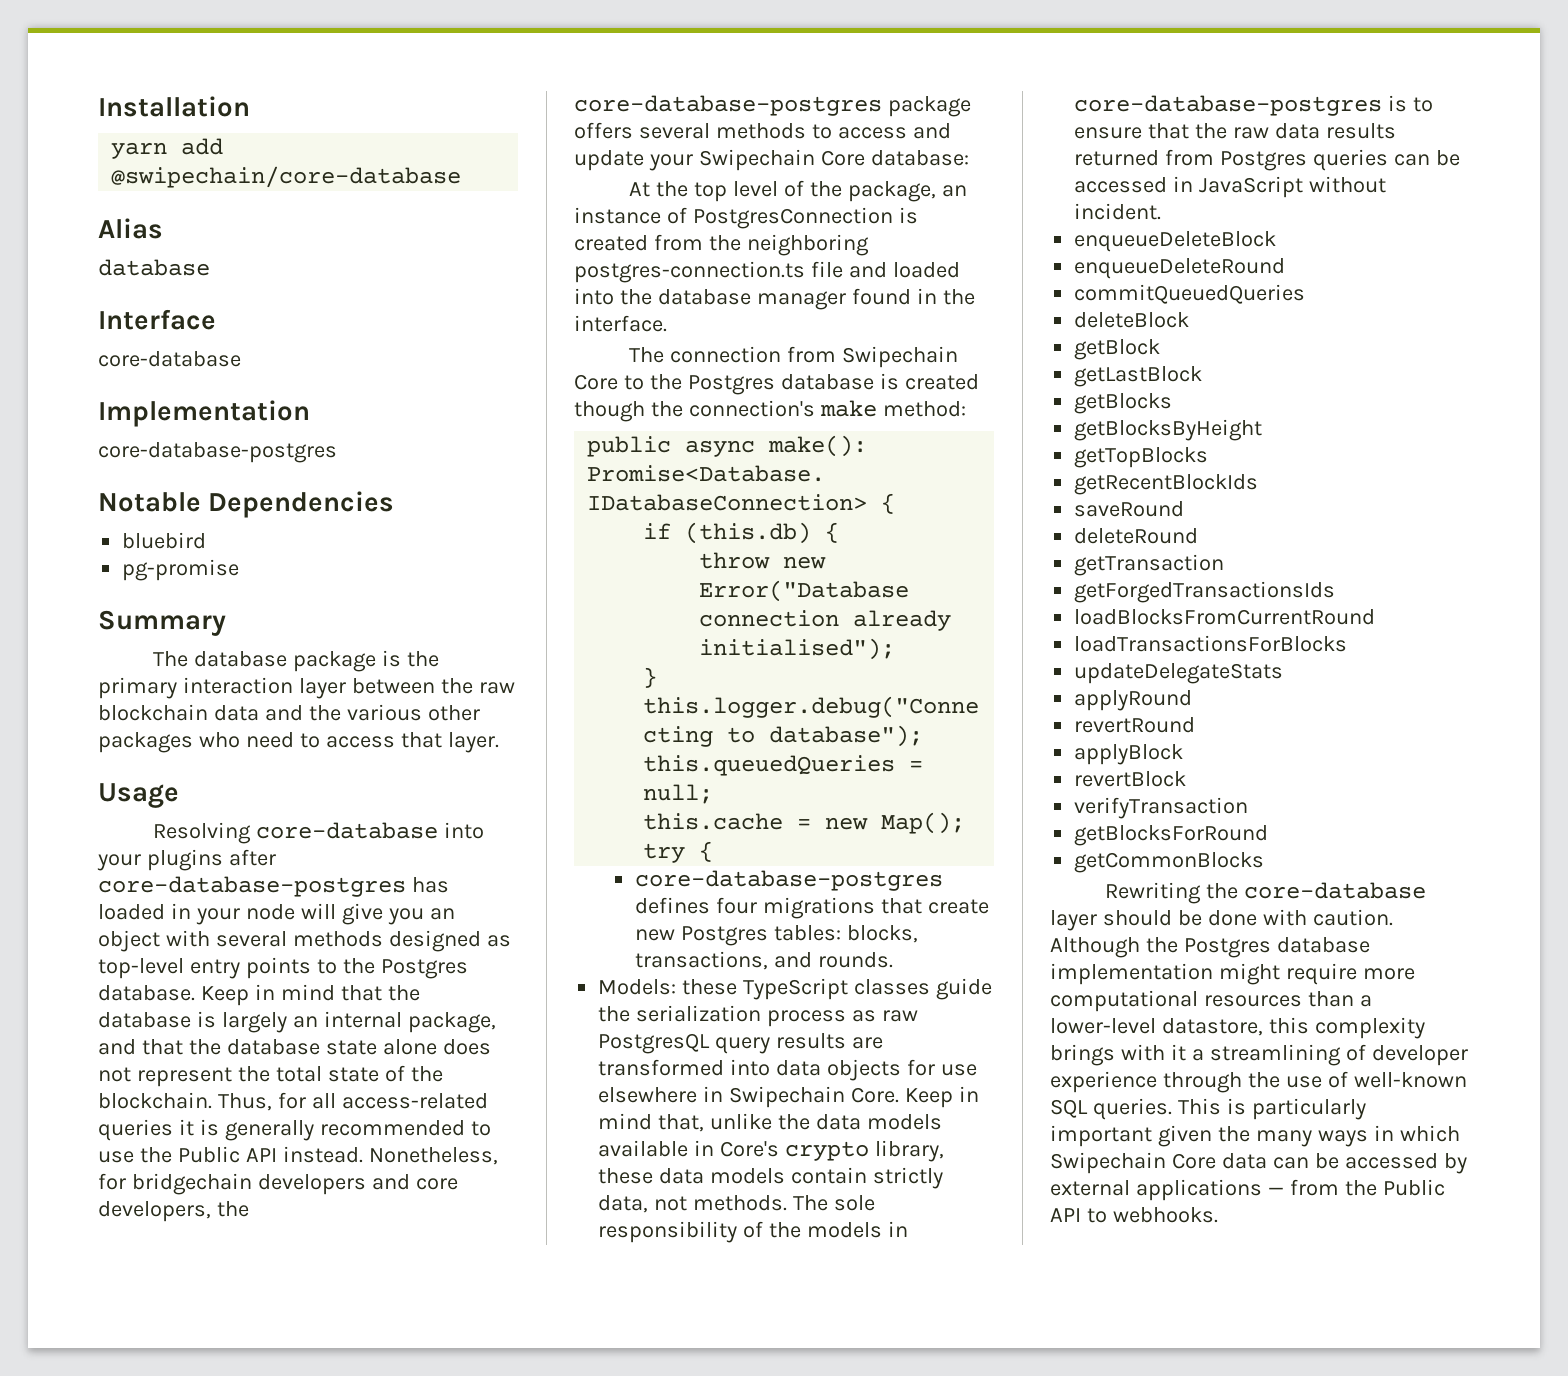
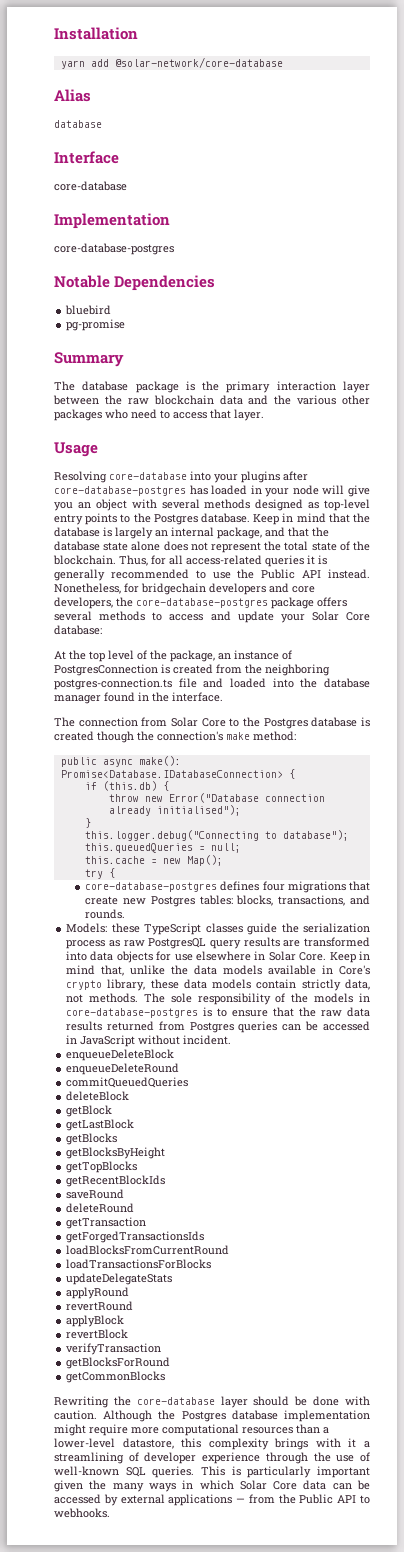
- yarn add @swipechain/core-database
+ yarn add @solar-network/core-database
- Nonetheless, for bridgechain developers and core developers, the core-database-postgres package offers several methods to access and update your Swipechain Core database:
+ Nonetheless, for bridgechain developers and core developers, the core-database-postgres package offers several methods to access and update your Solar Core database:
- The connection from Swipechain Core to the Postgres database is created though the connection's make method:
+ The connection from Solar Core to the Postgres database is created though the connection's make method:
- Models: these TypeScript classes guide the serialization process as raw PostgresQL query results are transformed into data objects for use elsewhere in Swipechain Core.
+ Models: these TypeScript classes guide the serialization process as raw PostgresQL query results are transformed into data objects for use elsewhere in Solar Core.
- This is particularly important given the many ways in which Swipechain Core data can be accessed by external applications — from the Public API to webhooks.
+ This is particularly important given the many ways in which Solar Core data can be accessed by external applications — from the Public API to webhooks.

